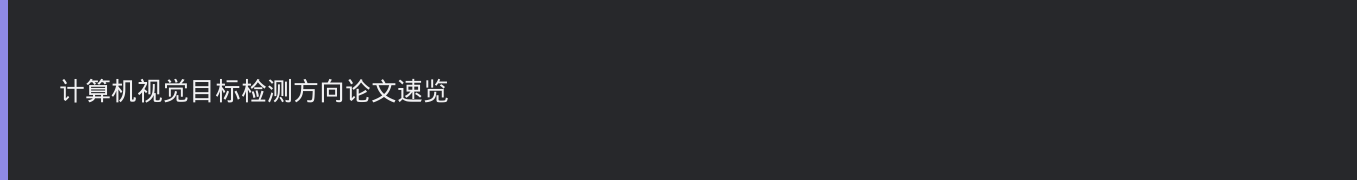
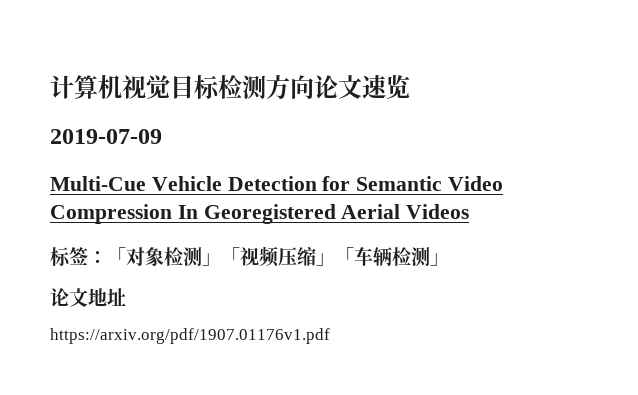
+ 2019-07-09
+ Multi-Cue Vehicle Detection for Semantic Video Compression In Georegistered Aerial Videos
+ 标签：「对象检测」「视频压缩」「车辆检测」
+ 论文地址
+ https://arxiv.org/pdf/1907.01176v1.pdf

